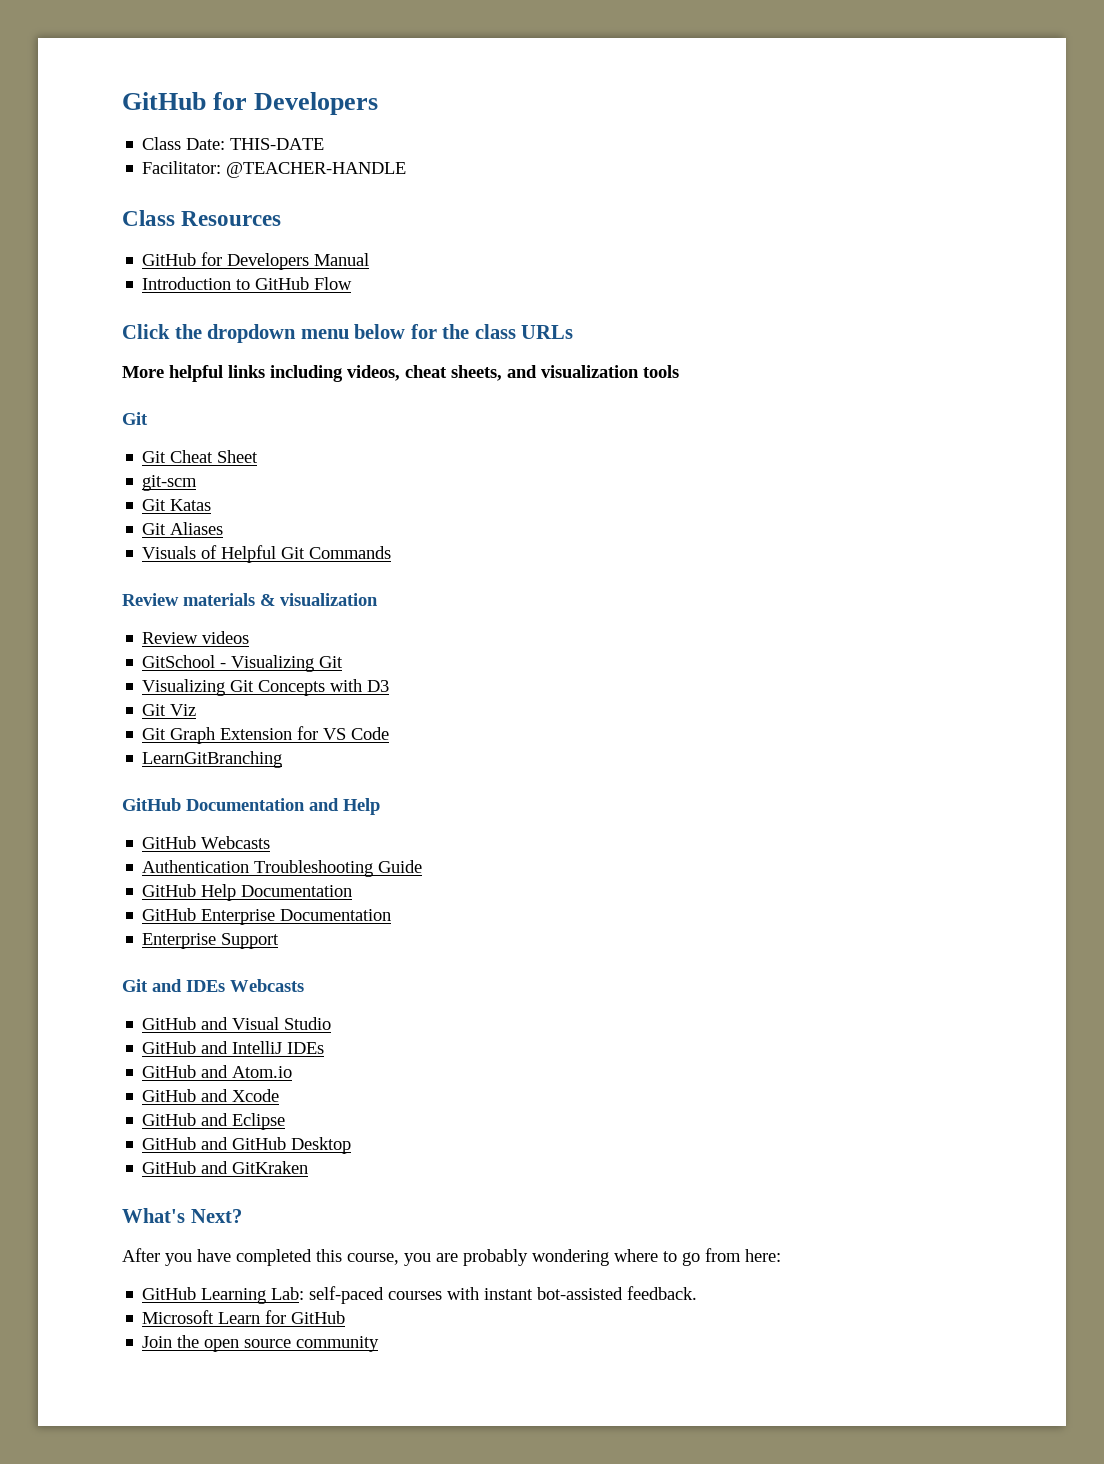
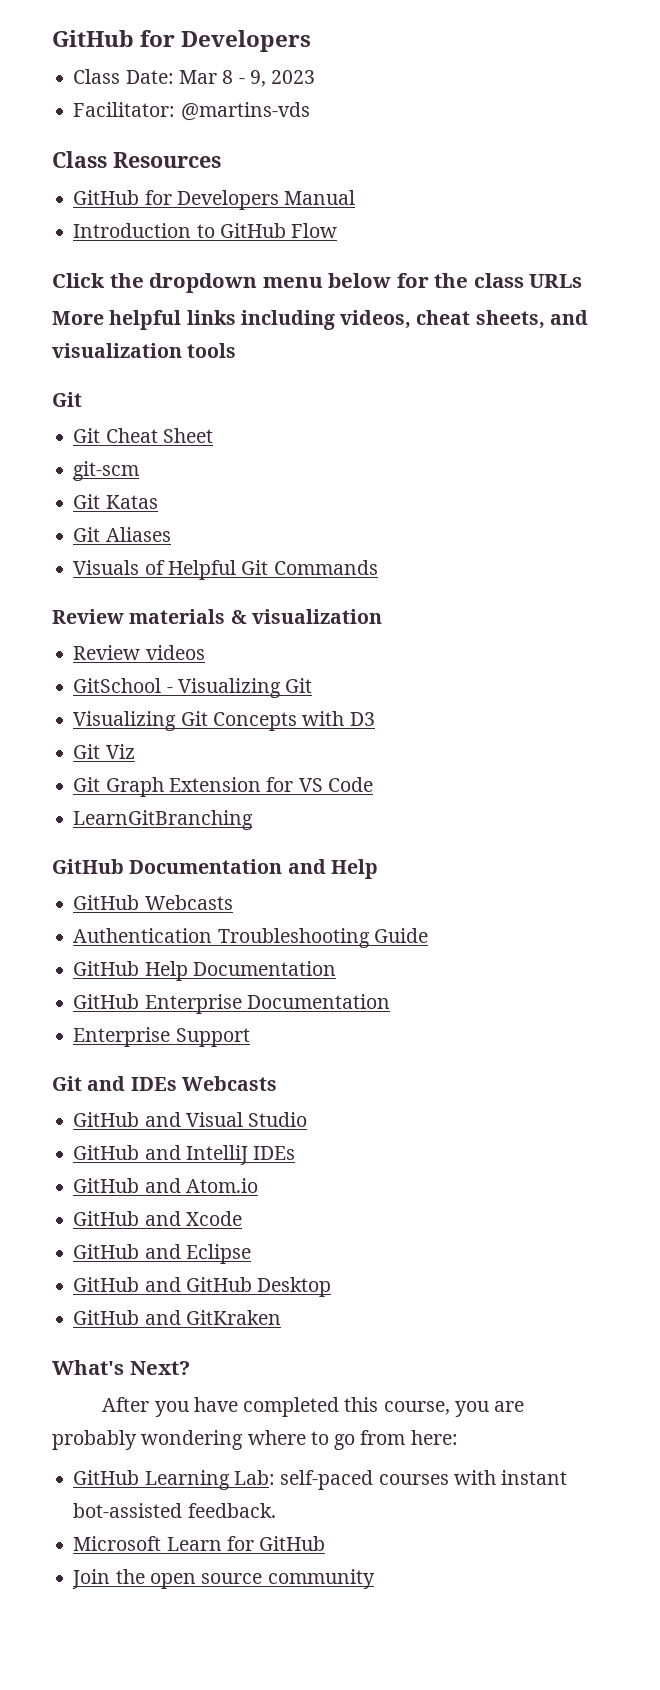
- Class Date: THIS-DATE
+ Class Date: Mar 8 - 9, 2023
- Facilitator: @TEACHER-HANDLE
+ Facilitator: @martins-vds

